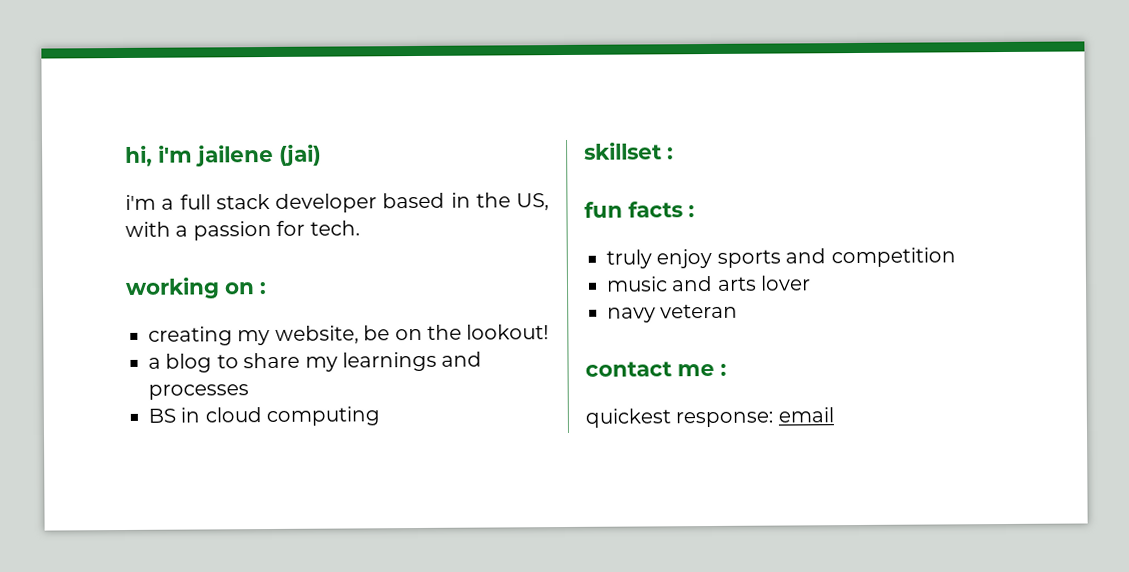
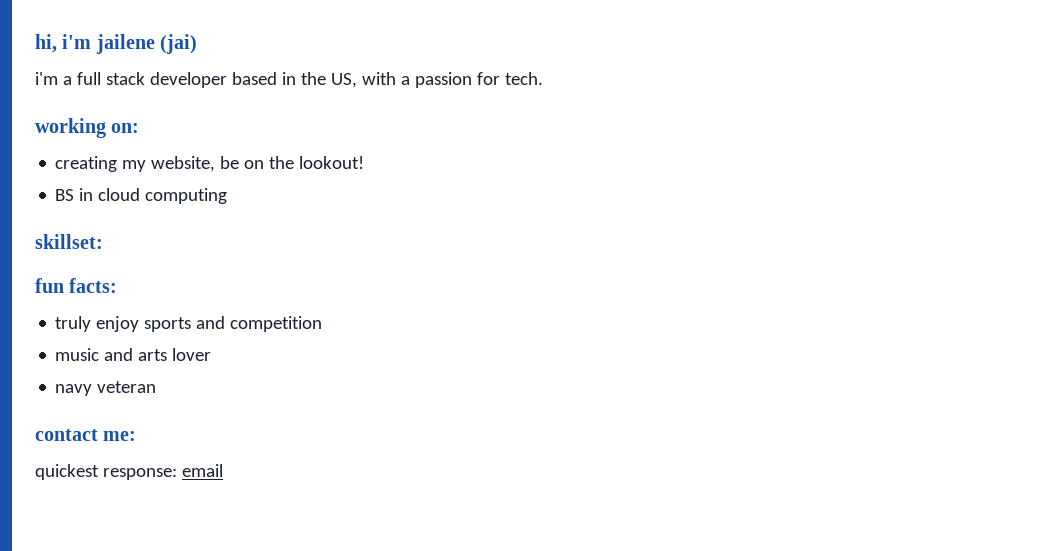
- working on :
+ working on:
- a blog to share my learnings and processes
- skillset :
+ skillset:
- fun facts :
+ fun facts:
- contact me :
+ contact me:

